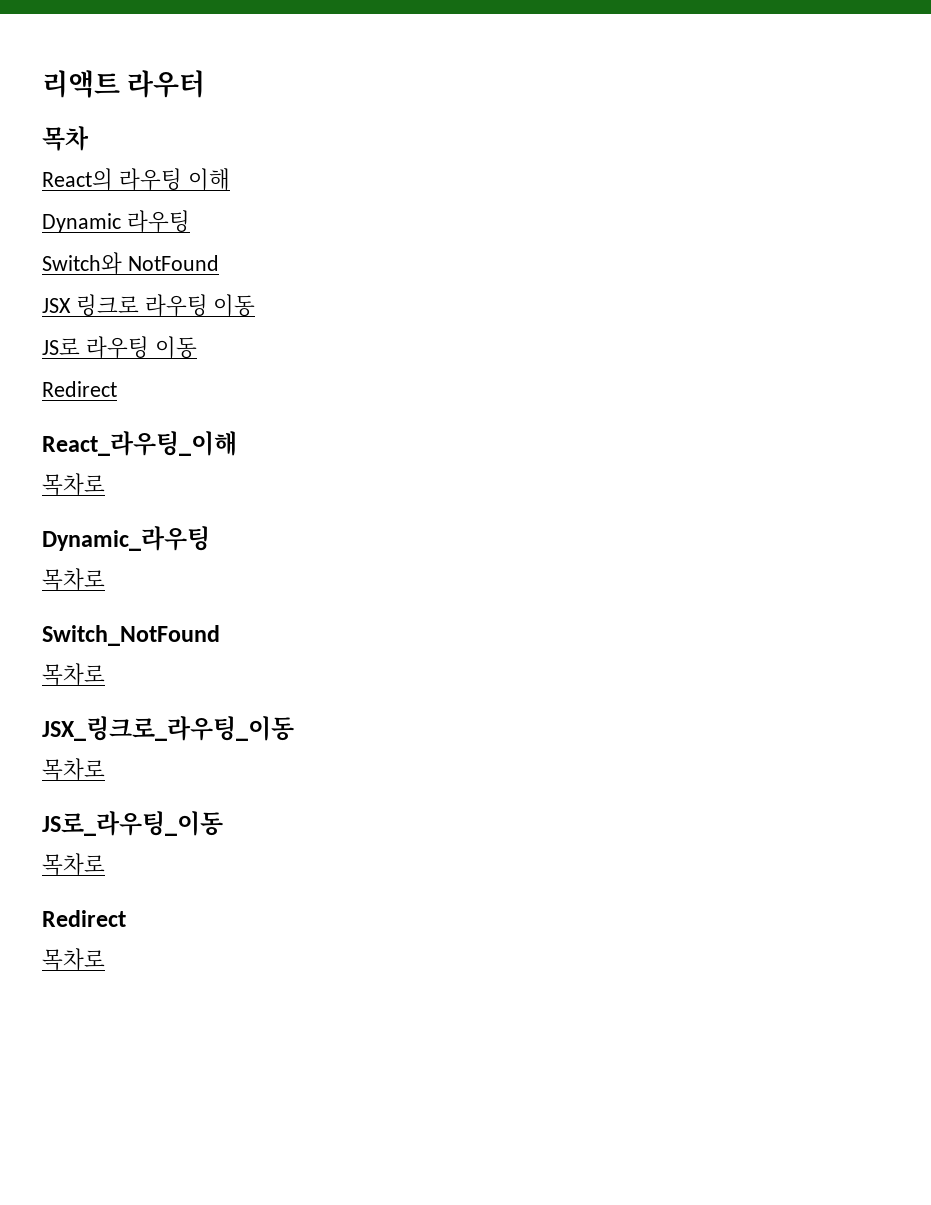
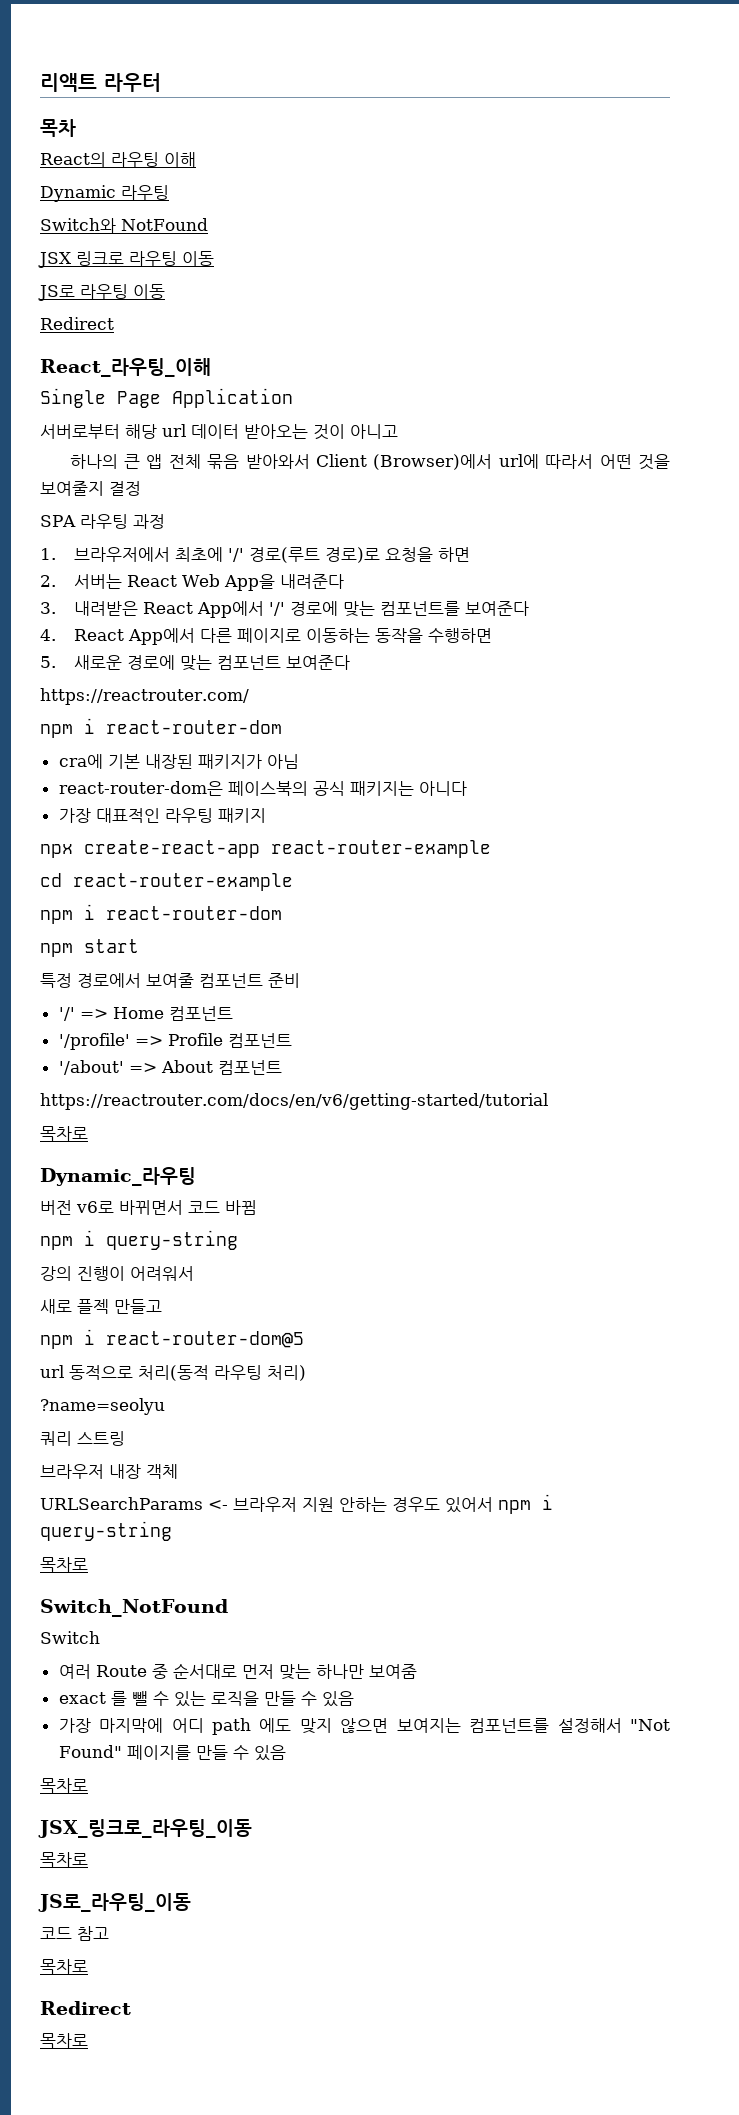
  React_라우팅_이해
+ Single Page Application
+ 서버로부터 해당 url 데이터 받아오는 것이 아니고
+ 하나의 큰 앱 전체 묶음 받아와서 Client (Browser)에서 url에 따라서 어떤 것을 보여줄지 결정
+ SPA 라우팅 과정
+ 1. 브라우저에서 최초에 '/' 경로(루트 경로)로 요청을 하면
+ 2. 서버는 React Web App을 내려준다
+ 3. 내려받은 React App에서 '/' 경로에 맞는 컴포넌트를 보여준다
+ 4. React App에서 다른 페이지로 이동하는 동작을 수행하면
+ 5. 새로운 경로에 맞는 컴포넌트 보여준다
+ https://reactrouter.com/
+ npm i react-router-dom
+ cra에 기본 내장된 패키지가 아님
+ react-router-dom은 페이스북의 공식 패키지는 아니다
+ 가장 대표적인 라우팅 패키지
+ npx create-react-app react-router-example
+ cd react-router-example
+ npm i react-router-dom
+ npm start
+ 특정 경로에서 보여줄 컴포넌트 준비
+ '/' => Home 컴포넌트
+ '/profile' => Profile 컴포넌트
+ '/about' => About 컴포넌트
+ https://reactrouter.com/docs/en/v6/getting-started/tutorial
  목차로
  Dynamic_라우팅
+ 버전 v6로 바뀌면서 코드 바뀜
+ npm i query-string
+ 강의 진행이 어려워서
+ 새로 플젝 만들고
+ npm i react-router-dom@5
+ url 동적으로 처리(동적 라우팅 처리)
+ ?name=seolyu
+ 쿼리 스트링
+ 브라우저 내장 객체
+ URLSearchParams <- 브라우저 지원 안하는 경우도 있어서 npm i query-string
  목차로
  Switch_NotFound
+ Switch
+ 여러 Route 중 순서대로 먼저 맞는 하나만 보여줌
+ exact 를 뺄 수 있는 로직을 만들 수 있음
+ 가장 마지막에 어디 path 에도 맞지 않으면 보여지는 컴포넌트를 설정해서 "Not Found" 페이지를 만들 수 있음
+ 코드 참고

